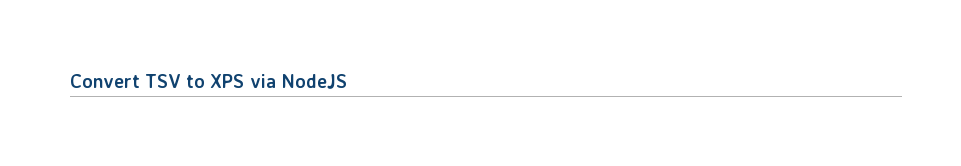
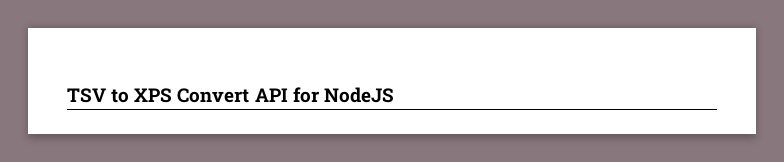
- Convert TSV to XPS via NodeJS
+ TSV to XPS Convert API for NodeJS

